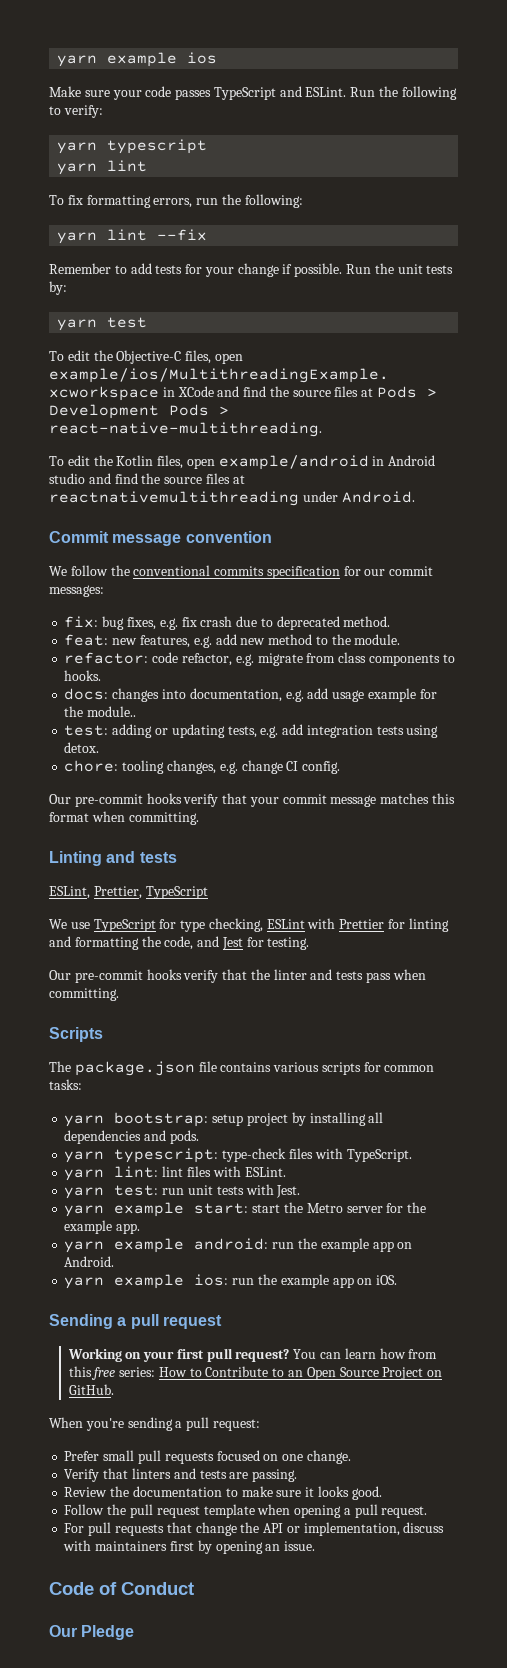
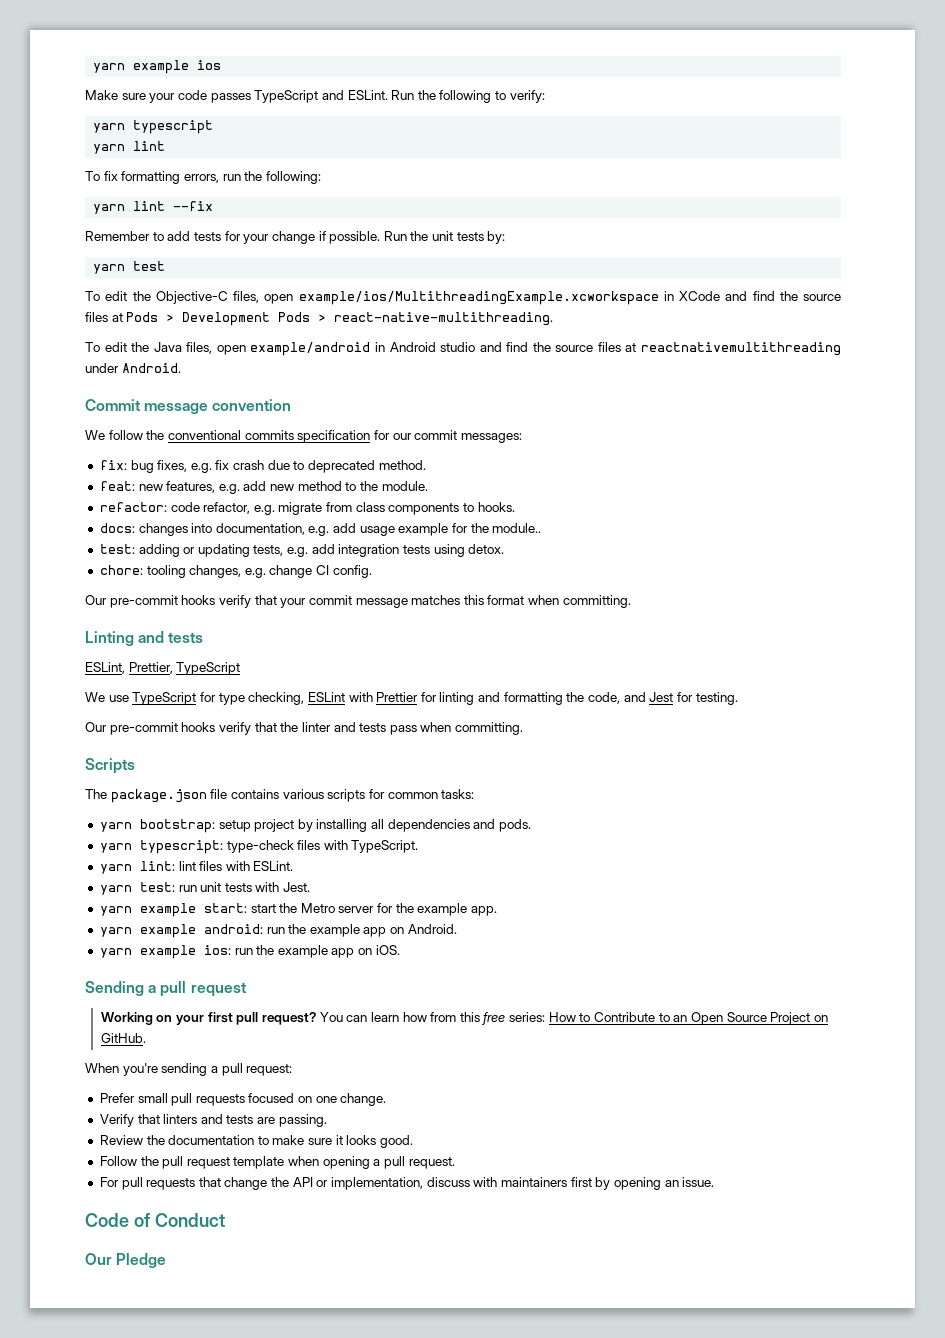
- To edit the Kotlin files, open example/android in Android studio and find the source files at reactnativemultithreading under Android.
+ To edit the Java files, open example/android in Android studio and find the source files at reactnativemultithreading under Android.

